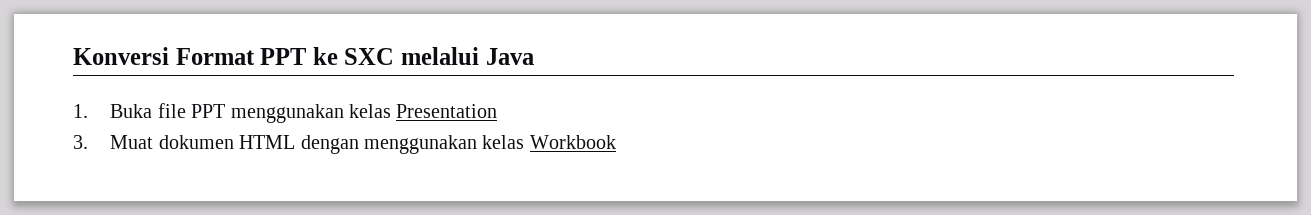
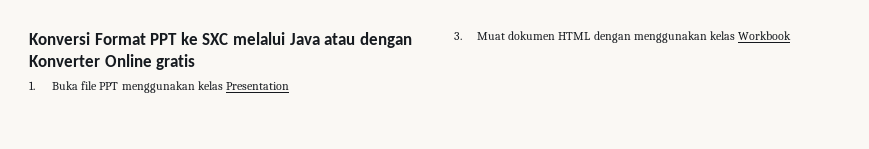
- Konversi Format PPT ke SXC melalui Java
+ Konversi Format PPT ke SXC melalui Java atau dengan Konverter Online gratis

